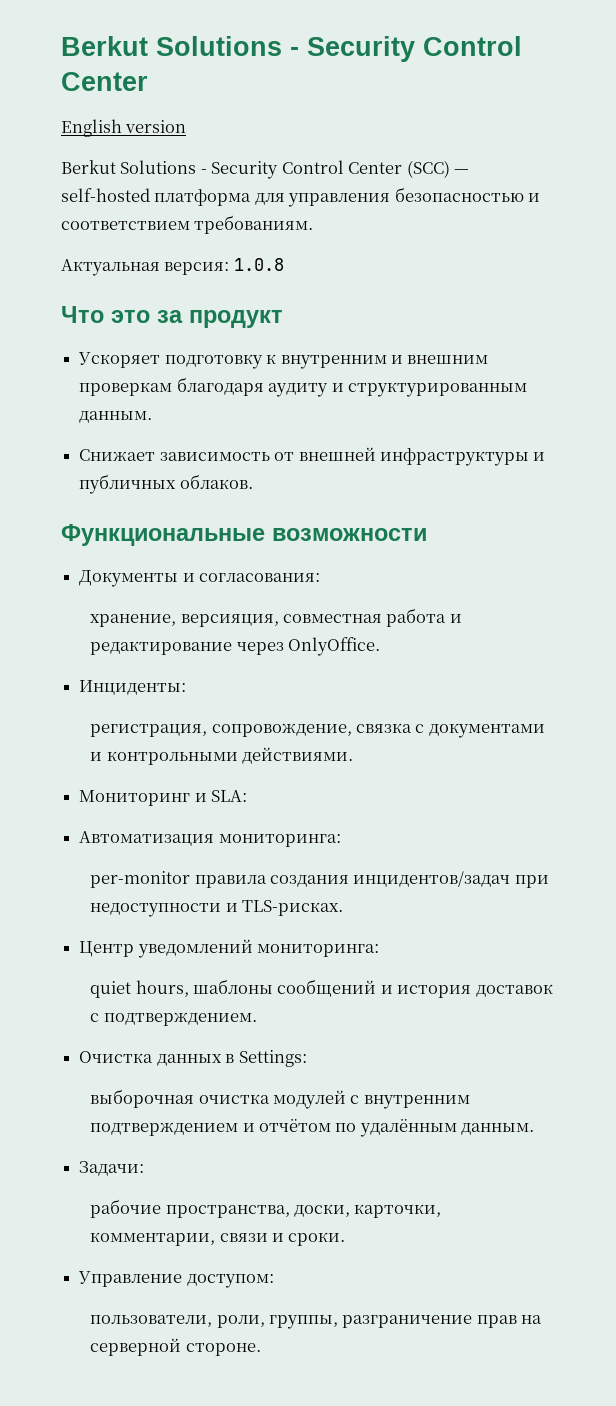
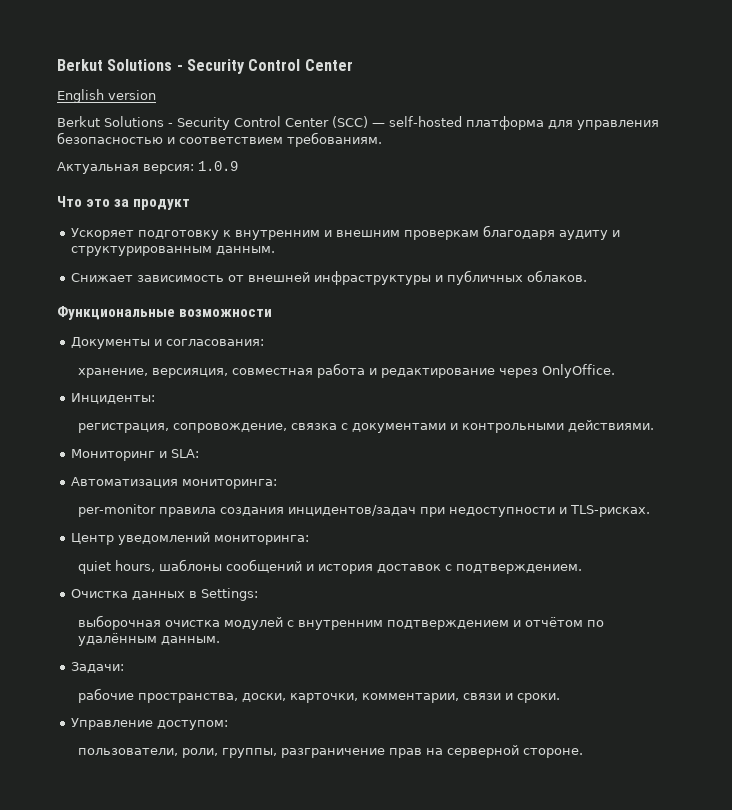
- Актуальная версия: 1.0.8
+ Актуальная версия: 1.0.9

